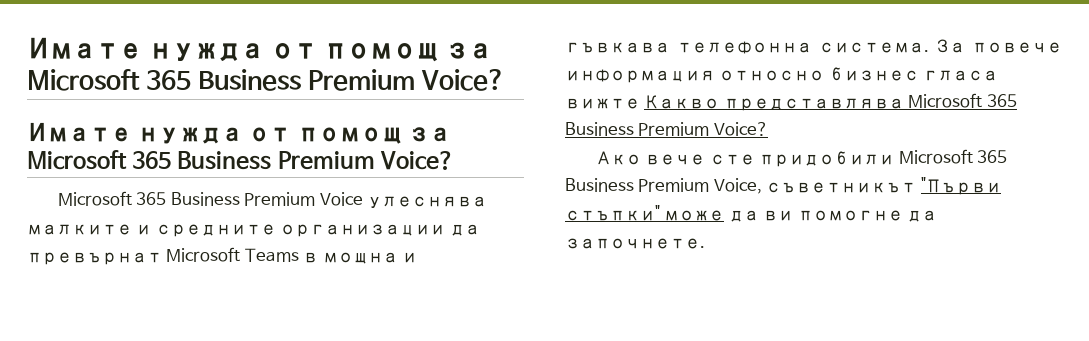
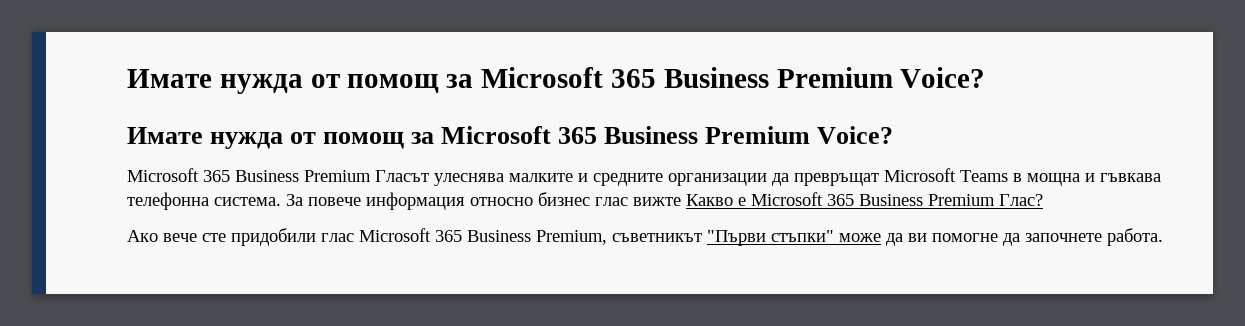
- Microsoft 365 Business Premium Voice улеснява малките и средните организации да превърнат Microsoft Teams в мощна и гъвкава телефонна система.
+ Microsoft 365 Business Premium Гласът улеснява малките и средните организации да превръщат Microsoft Teams в мощна и гъвкава телефонна система.
- За повече информация относно бизнес гласа вижте Какво представлява Microsoft 365 Business Premium Voice?
+ За повече информация относно бизнес глас вижте Какво е Microsoft 365 Business Premium Глас?
- Ако вече сте придобили Microsoft 365 Business Premium Voice, съветникът "Първи стъпки" може да ви помогне да започнете.
+ Ако вече сте придобили глас Microsoft 365 Business Premium, съветникът "Първи стъпки" може да ви помогне да започнете работа.

